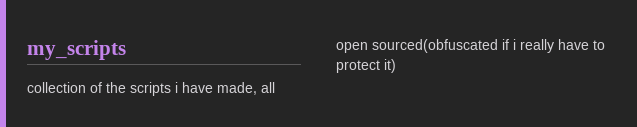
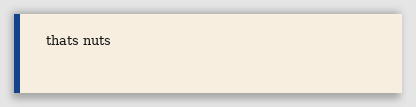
- my_scripts
- collection of the scripts i have made, all open sourced(obfuscated if i really have to protect it)
+ thats nuts

